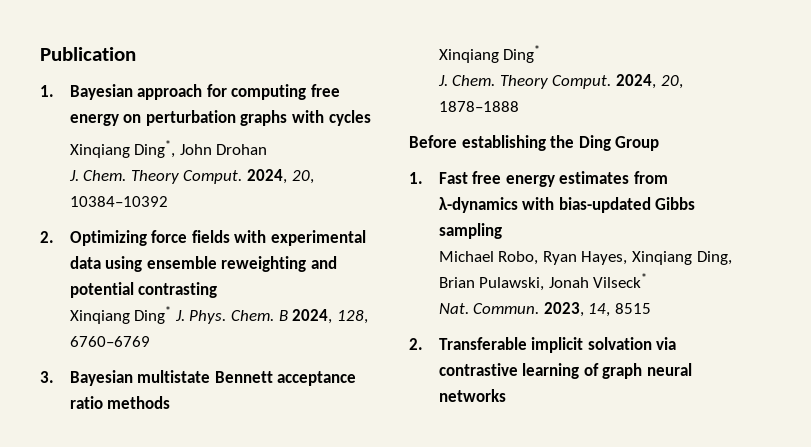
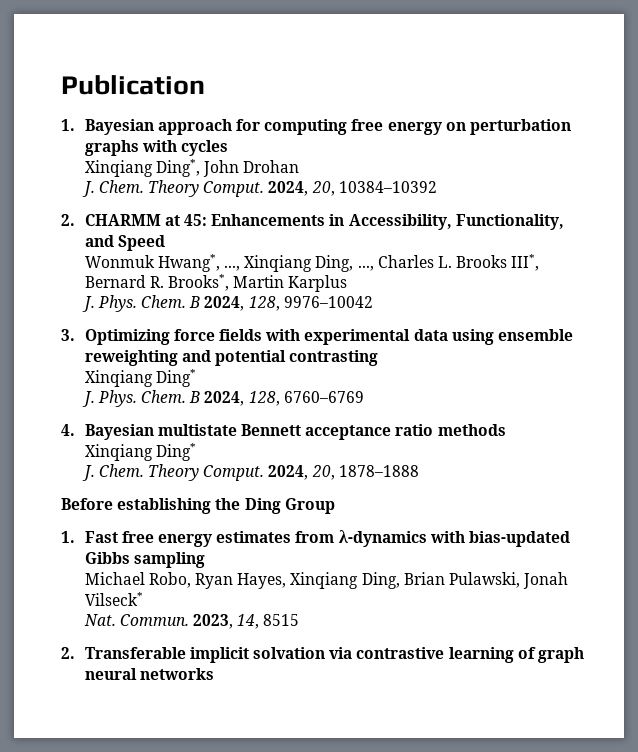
- 2. Optimizing force fields with experimental data using ensemble reweighting and potential contrasting
- Xinqiang Ding* J. Phys.
+ 2. CHARMM at 45: Enhancements in Accessibility, Functionality, and Speed
+ Wonmuk Hwang*, ..., Xinqiang Ding, ..., Charles L. Brooks III*, Bernard R. Brooks*, Martin Karplus
+ J. Phys. Chem. B 2024, 128, 9976–10042
+ 3. Optimizing force fields with experimental data using ensemble reweighting and potential contrasting
+ Xinqiang Ding*
+ J. Phys.
- 3. Bayesian multistate Bennett acceptance ratio methods
+ 4. Bayesian multistate Bennett acceptance ratio methods

